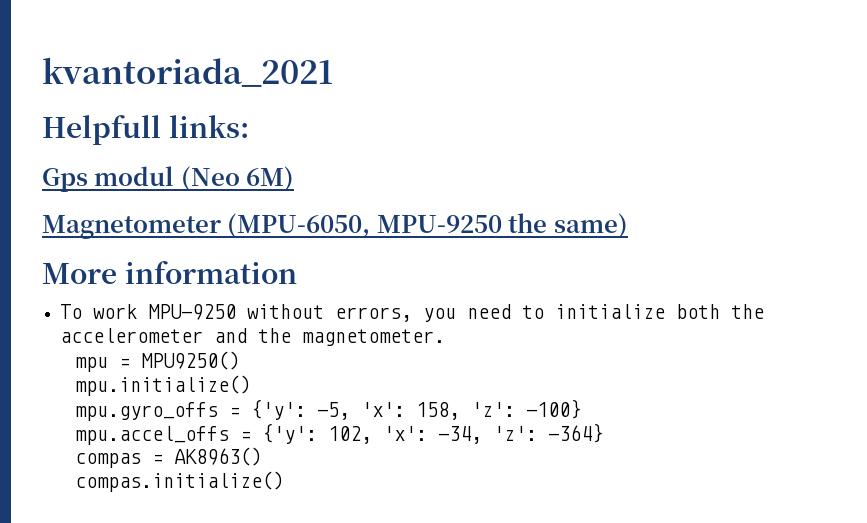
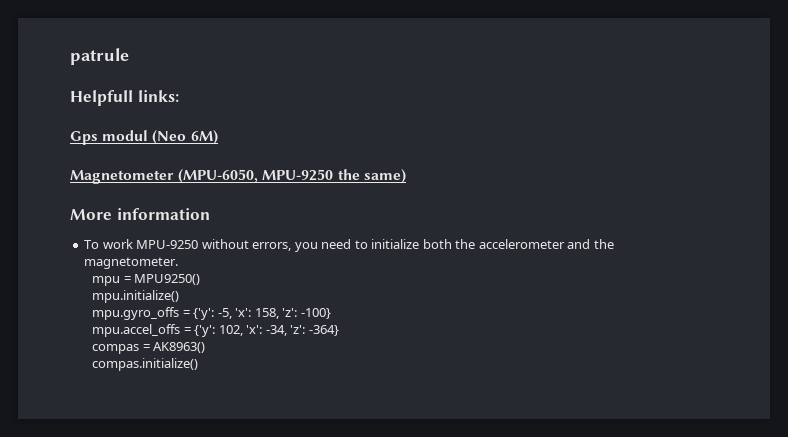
- kvantoriada_2021
+ patrule

